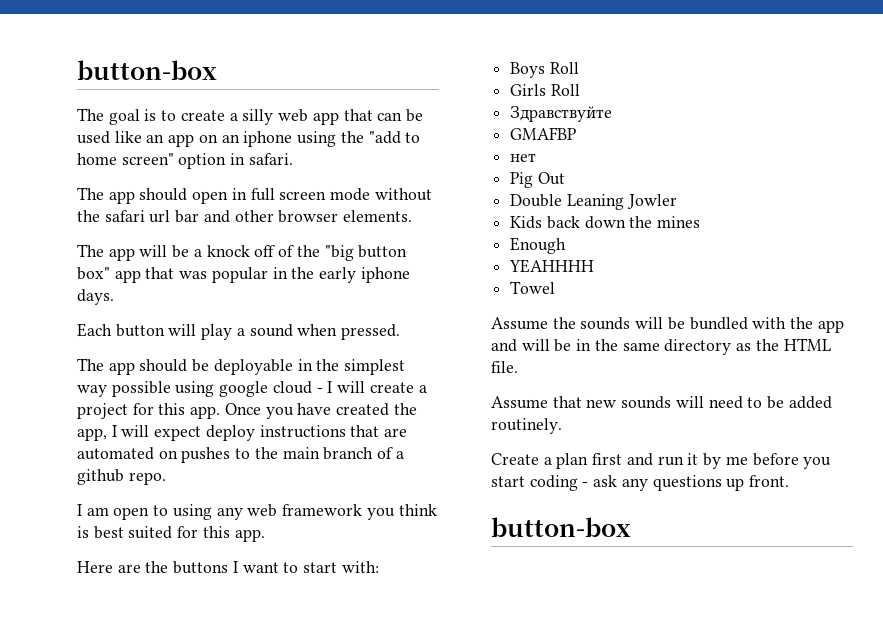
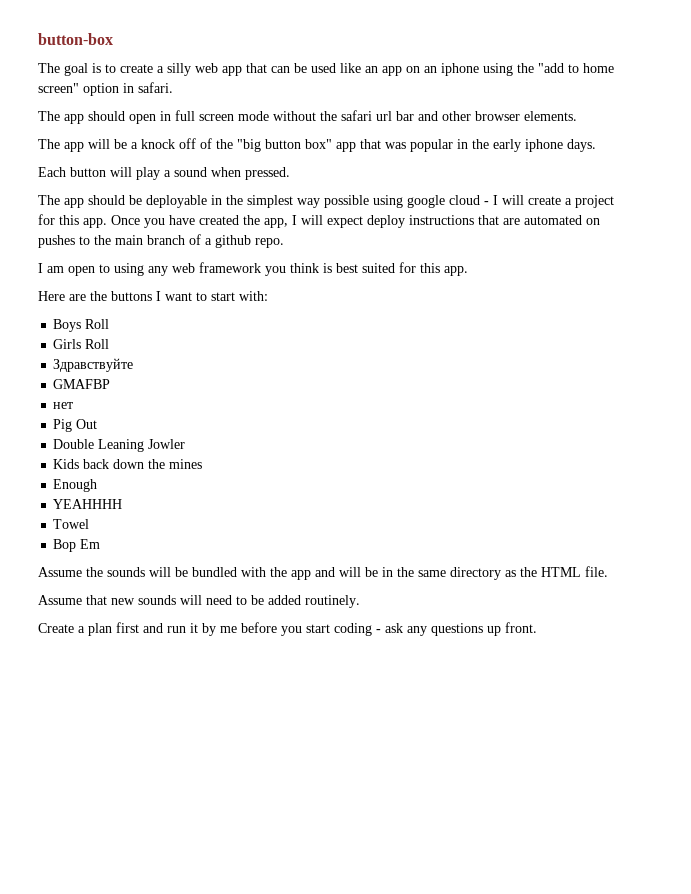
+ Bop Em
  Create a plan first and run it by me before you start coding - ask any questions up front.
- button-box

